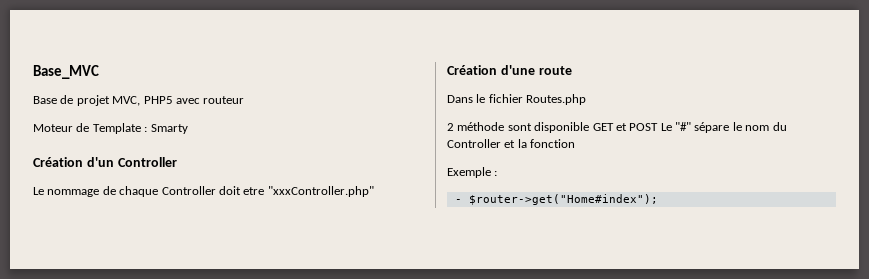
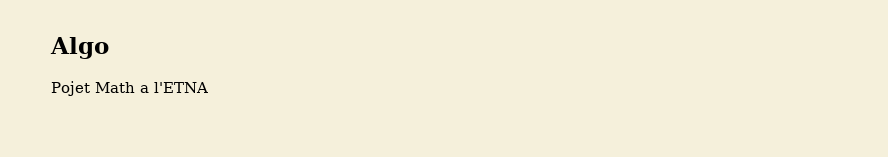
- Base_MVC
- Base de projet MVC, PHP5 avec routeur
- Moteur de Template : Smarty
- Création d'un Controller
- Le nommage de chaque Controller doit etre "xxxController.php"
- Création d'une route
- Dans le fichier Routes.php
- 2 méthode sont disponible GET et POST Le "#" sépare le nom du Controller et la fonction
- Exemple :
- - $router->get("Home#index");
+ Algo
+ Pojet Math a l'ETNA

